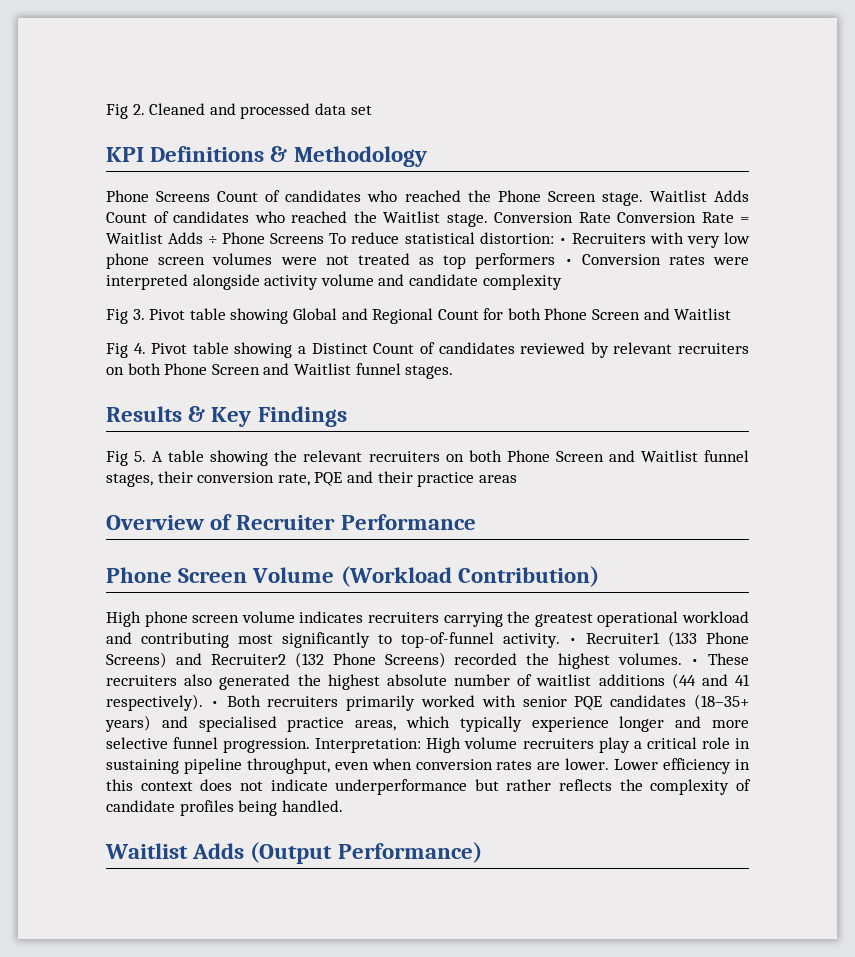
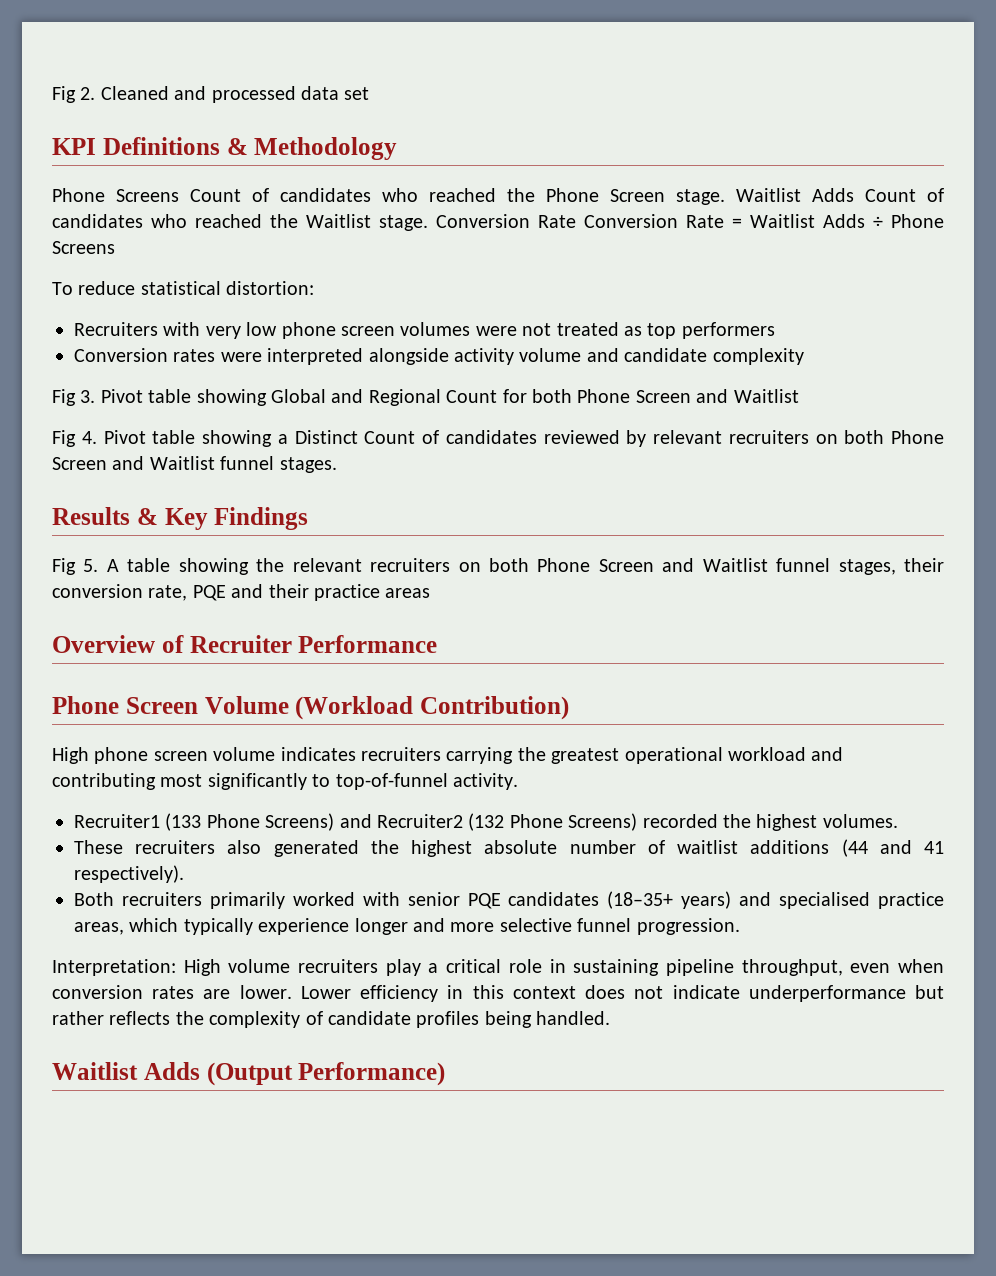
- Conversion Rate Conversion Rate = Waitlist Adds ÷ Phone Screens To reduce statistical distortion: • Recruiters with very low phone screen volumes were not treated as top performers • Conversion rates were interpreted alongside activity volume and candidate complexity
+ Conversion Rate Conversion Rate = Waitlist Adds ÷ Phone Screens
+ To reduce statistical distortion:
+ Recruiters with very low phone screen volumes were not treated as top performers
+ Conversion rates were interpreted alongside activity volume and candidate complexity
- High phone screen volume indicates recruiters carrying the greatest operational workload and contributing most significantly to top-of-funnel activity. • Recruiter1 (133 Phone Screens) and Recruiter2 (132 Phone Screens) recorded the highest volumes. • These recruiters also generated the highest absolute number of waitlist additions (44 and 41 respectively). • Both recruiters primarily worked with senior PQE candidates (18–35+ years) and specialised practice areas, which typically experience longer and more selective funnel progression. Interpretation:
+ High phone screen volume indicates recruiters carrying the greatest operational workload and contributing most significantly to top-of-funnel activity.
+ Recruiter1 (133 Phone Screens) and Recruiter2 (132 Phone Screens) recorded the highest volumes.
+ These recruiters also generated the highest absolute number of waitlist additions (44 and 41 respectively).
+ Both recruiters primarily worked with senior PQE candidates (18–35+ years) and specialised practice areas, which typically experience longer and more selective funnel progression.
+ Interpretation:

